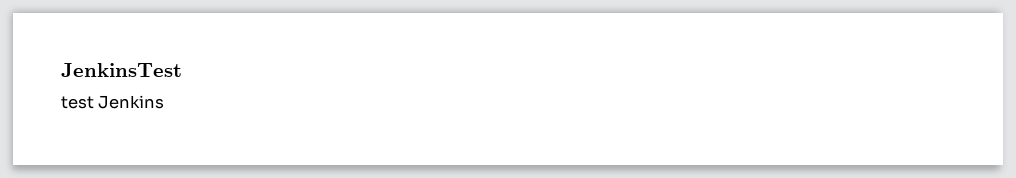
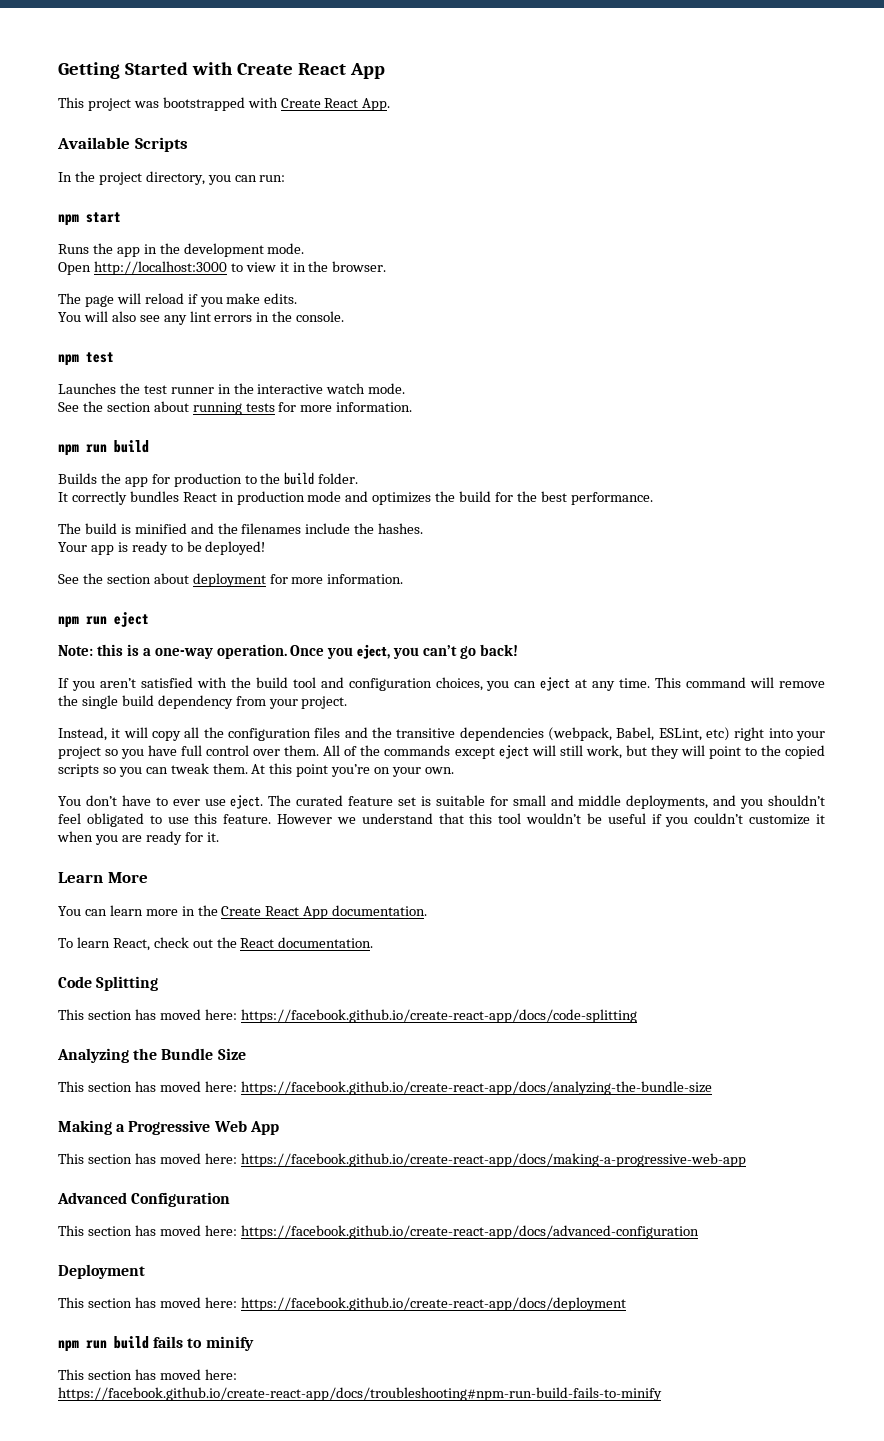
- JenkinsTest
- test Jenkins
+ Getting Started with Create React App
+ This project was bootstrapped with Create React App.
+ Available Scripts
+ In the project directory, you can run:
+ npm start
+ Runs the app in the development mode.
+ Open http://localhost:3000 to view it in the browser.
+ The page will reload if you make edits.
+ You will also see any lint errors in the console.
+ npm test
+ Launches the test runner in the interactive watch mode.
+ See the section about running tests for more information.
+ npm run build
+ Builds the app for production to the build folder.
+ It correctly bundles React in production mode and optimizes the build for the best performance.
+ The build is minified and the filenames include the hashes.
+ Your app is ready to be deployed!
+ See the section about deployment for more information.
+ npm run eject
+ Note: this is a one-way operation. Once you eject, you can’t go back!
+ If you aren’t satisfied with the build tool and configuration choices, you can eject at any time. This command will remove the single build dependency from your project.
+ Instead, it will copy all the configuration files and the transitive dependencies (webpack, Babel, ESLint, etc) right into your project so you have full control over them. All of the commands except eject will still work, but they will point to the copied scripts so you can tweak them. At this point you’re on your own.
+ You don’t have to ever use eject. The curated feature set is suitable for small and middle deployments, and you shouldn’t feel obligated to use this feature. However we understand that this tool wouldn’t be useful if you couldn’t customize it when you are ready for it.
+ Learn More
+ You can learn more in the Create React App documentation.
+ To learn React, check out the React documentation.
+ Code Splitting
+ This section has moved here: https://facebook.github.io/create-react-app/docs/code-splitting
+ Analyzing the Bundle Size
+ This section has moved here: https://facebook.github.io/create-react-app/docs/analyzing-the-bundle-size
+ Making a Progressive Web App
+ This section has moved here: https://facebook.github.io/create-react-app/docs/making-a-progressive-web-app
+ Advanced Configuration
+ This section has moved here: https://facebook.github.io/create-react-app/docs/advanced-configuration
+ Deployment
+ This section has moved here: https://facebook.github.io/create-react-app/docs/deployment
+ npm run build fails to minify
+ This section has moved here: https://facebook.github.io/create-react-app/docs/troubleshooting#npm-run-build-fails-to-minify

